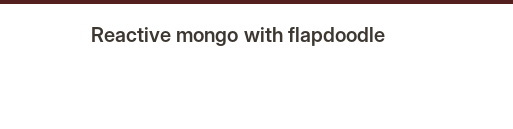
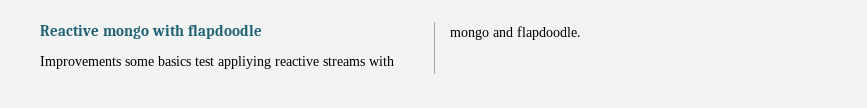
+ Improvements some basics test appliying reactive streams with mongo and flapdoodle.

